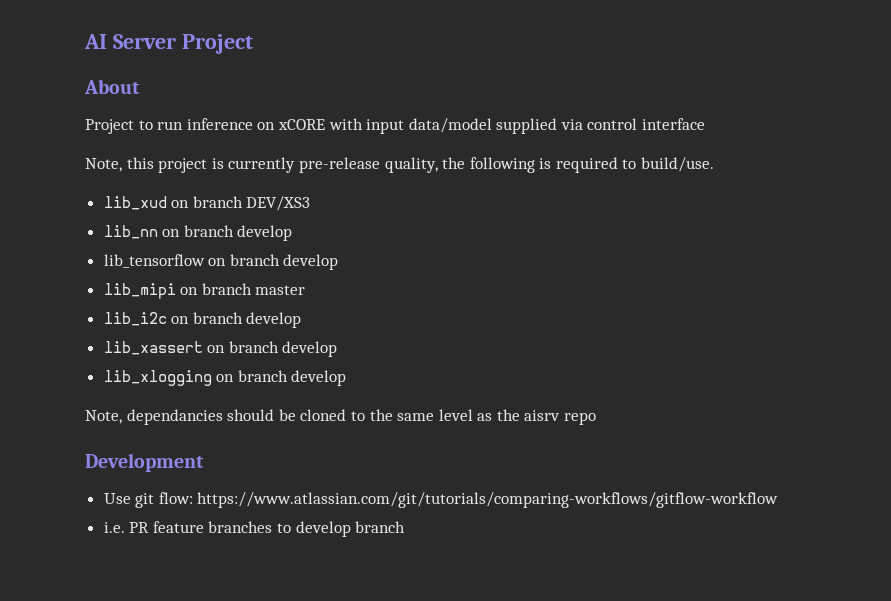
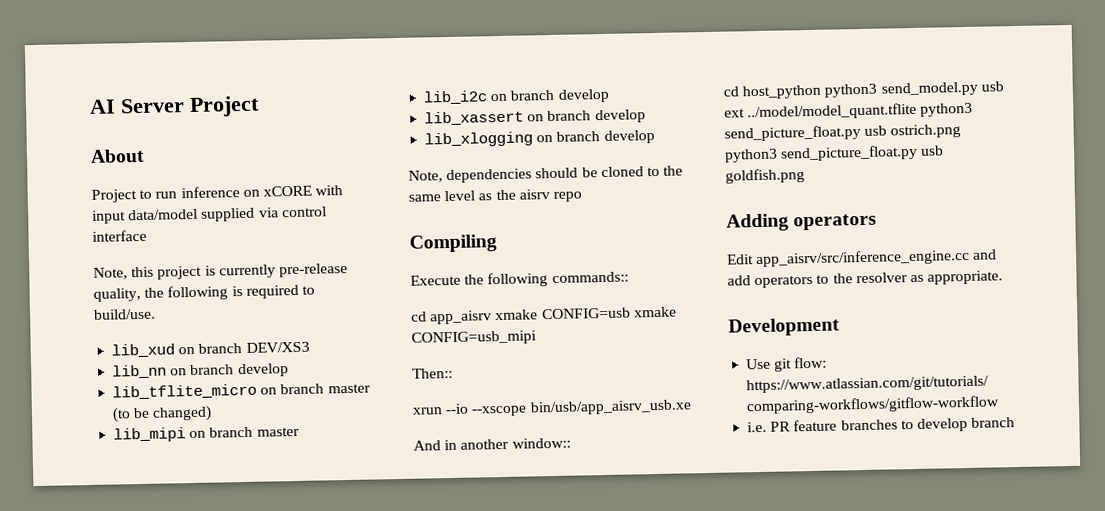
- lib_tensorflow on branch develop
+ lib_tflite_micro on branch master (to be changed)
- Note, dependancies should be cloned to the same level as the aisrv repo
+ Note, dependencies should be cloned to the same level as the aisrv repo
+ Compiling
+ Execute the following commands::
+ cd app_aisrv xmake CONFIG=usb xmake CONFIG=usb_mipi
+ Then::
+ xrun --io --xscope bin/usb/app_aisrv_usb.xe
+ And in another window::
+ cd host_python python3 send_model.py usb ext ../model/model_quant.tflite python3 send_picture_float.py usb ostrich.png python3 send_picture_float.py usb goldfish.png
+ Adding operators
+ Edit app_aisrv/src/inference_engine.cc and add operators to the resolver as appropriate.

